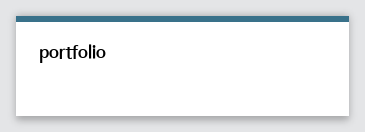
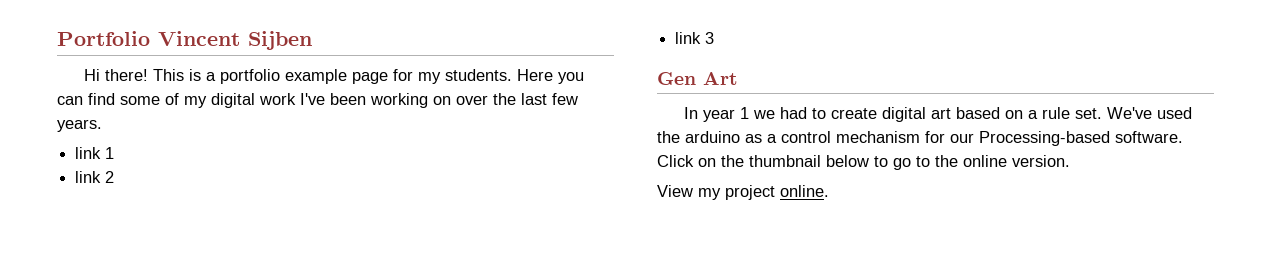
- portfolio
+ Portfolio Vincent Sijben
+ Hi there! This is a portfolio example page for my students. Here you can find some of my digital work I've been working on over the last few years.
+ link 1
+ link 2
+ link 3
+ Gen Art
+ In year 1 we had to create digital art based on a rule set. We've used the arduino as a control mechanism for our Processing-based software. Click on the thumbnail below to go to the online version.
+ View my project online.

